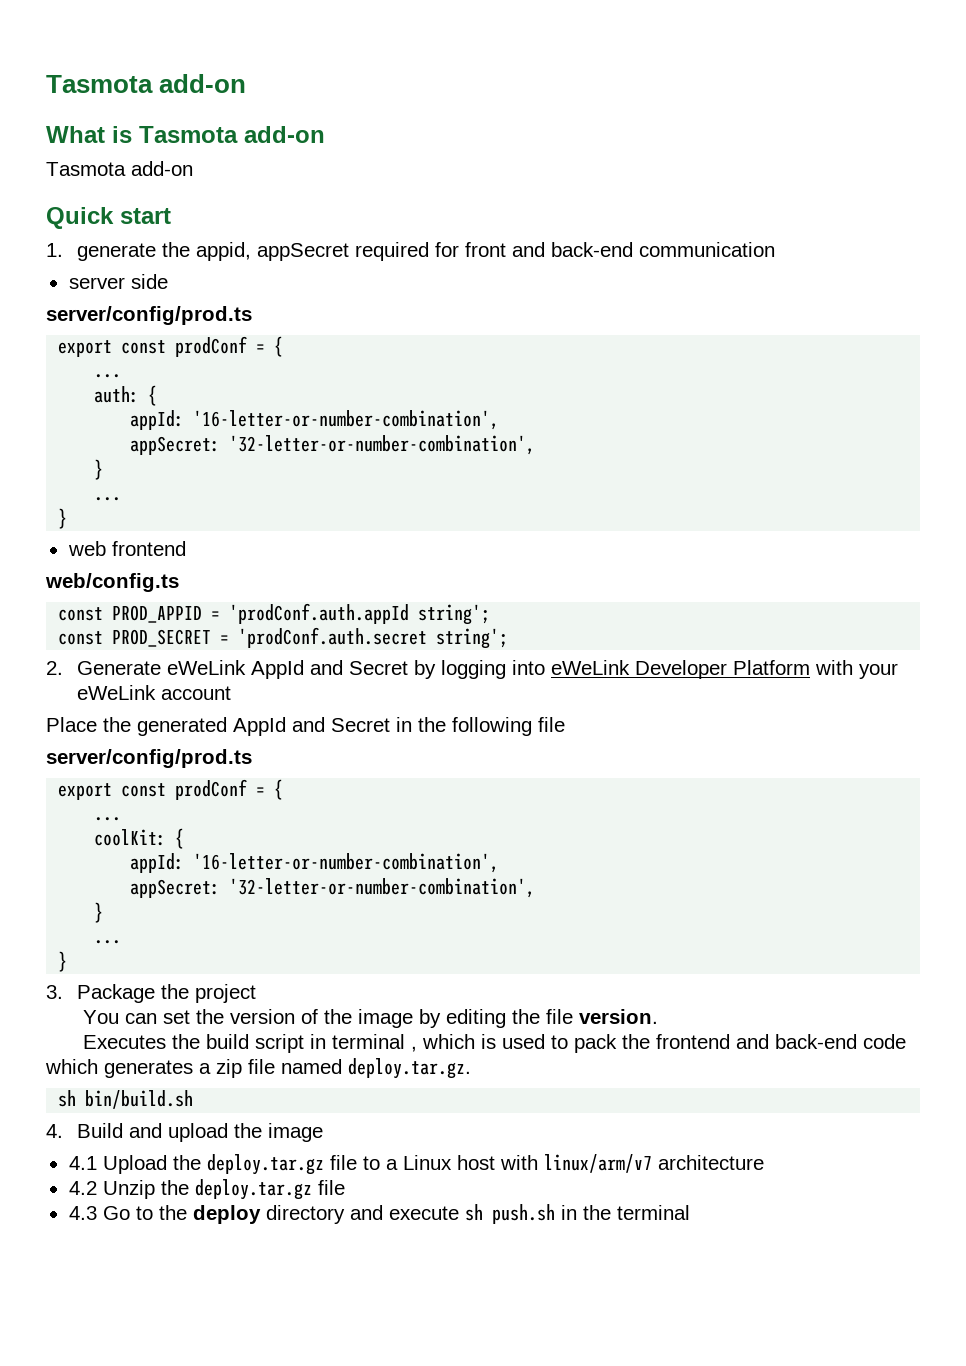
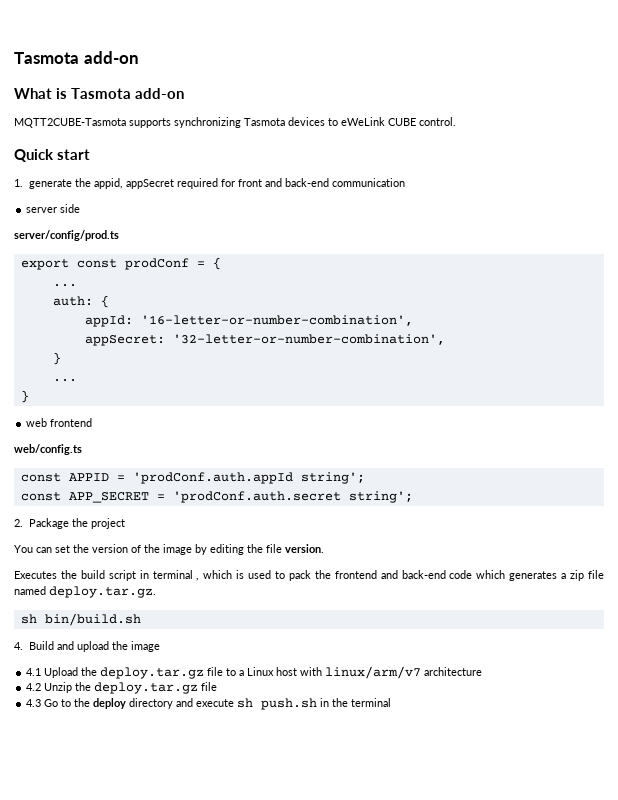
  What is Tasmota add-on
- Tasmota add-on
+ MQTT2CUBE-Tasmota supports synchronizing Tasmota devices to eWeLink CUBE control.
- const PROD_APPID = 'prodConf.auth.appId string';
+ const APPID = 'prodConf.auth.appId string';
- const PROD_SECRET = 'prodConf.auth.secret string';
+ const APP_SECRET = 'prodConf.auth.secret string';
- 2. Generate eWeLink AppId and Secret by logging into eWeLink Developer Platform with your eWeLink account
- Place the generated AppId and Secret in the following file
- server/config/prod.ts
- export const prodConf = {
- ...
- coolKit: {
- appId: '16-letter-or-number-combination',
- appSecret: '32-letter-or-number-combination',
- }
- ...
- }
- 3. Package the project
+ 2. Package the project

